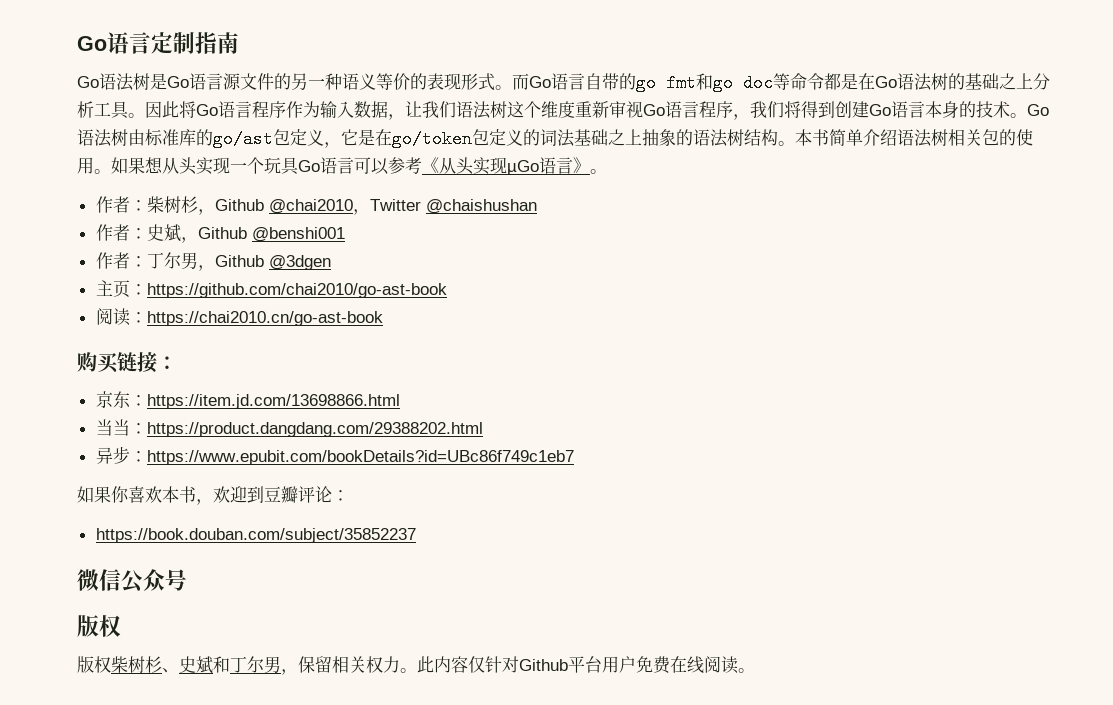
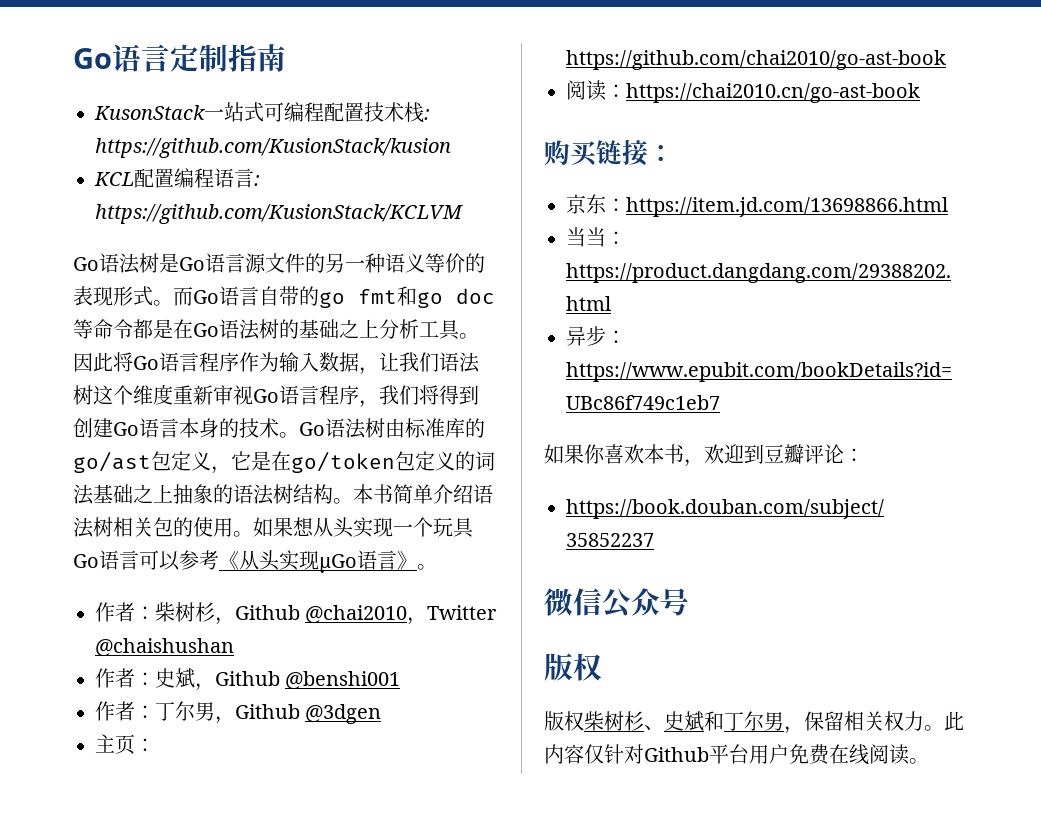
+ KusonStack一站式可编程配置技术栈: https://github.com/KusionStack/kusion
+ KCL配置编程语言: https://github.com/KusionStack/KCLVM

